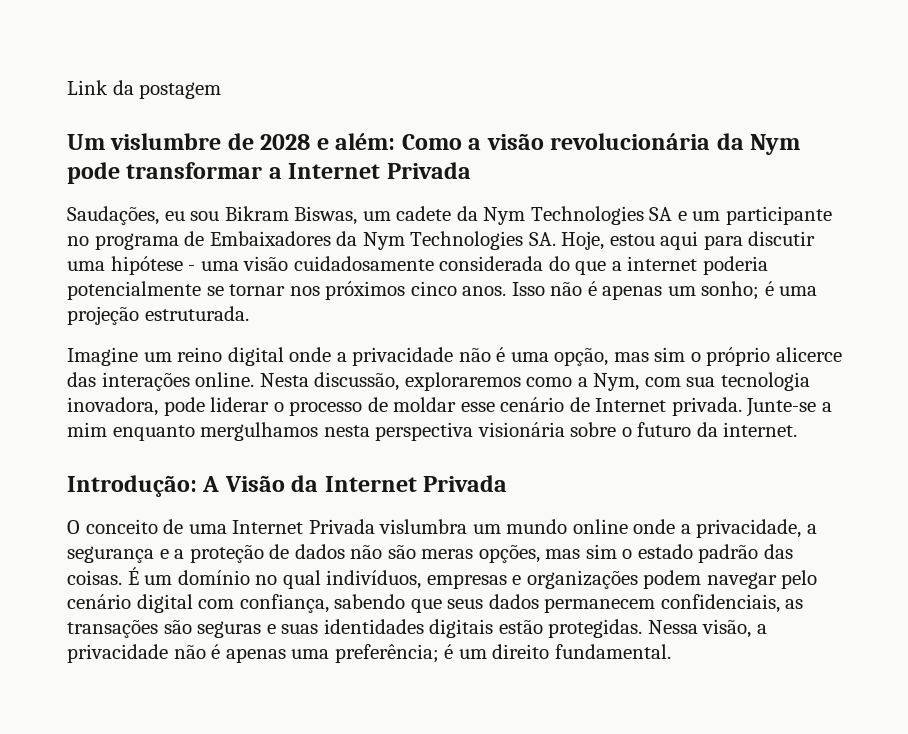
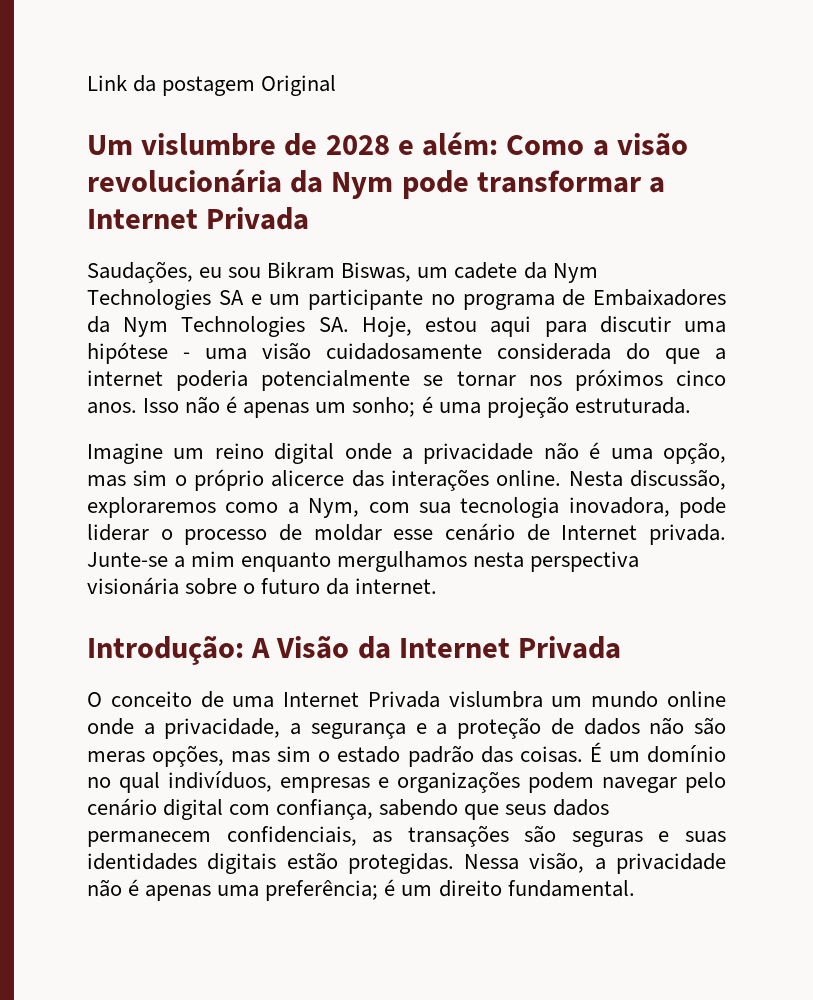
- Link da postagem
+ Link da postagem Original

